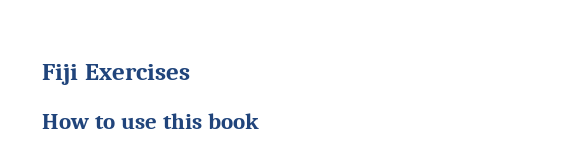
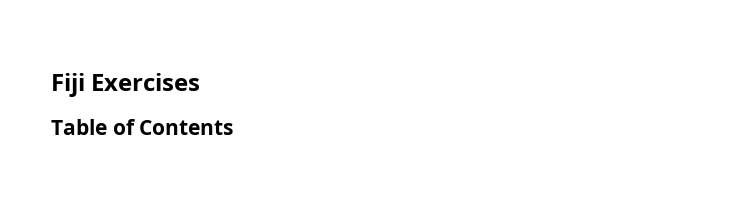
- How to use this book
+ Table of Contents

